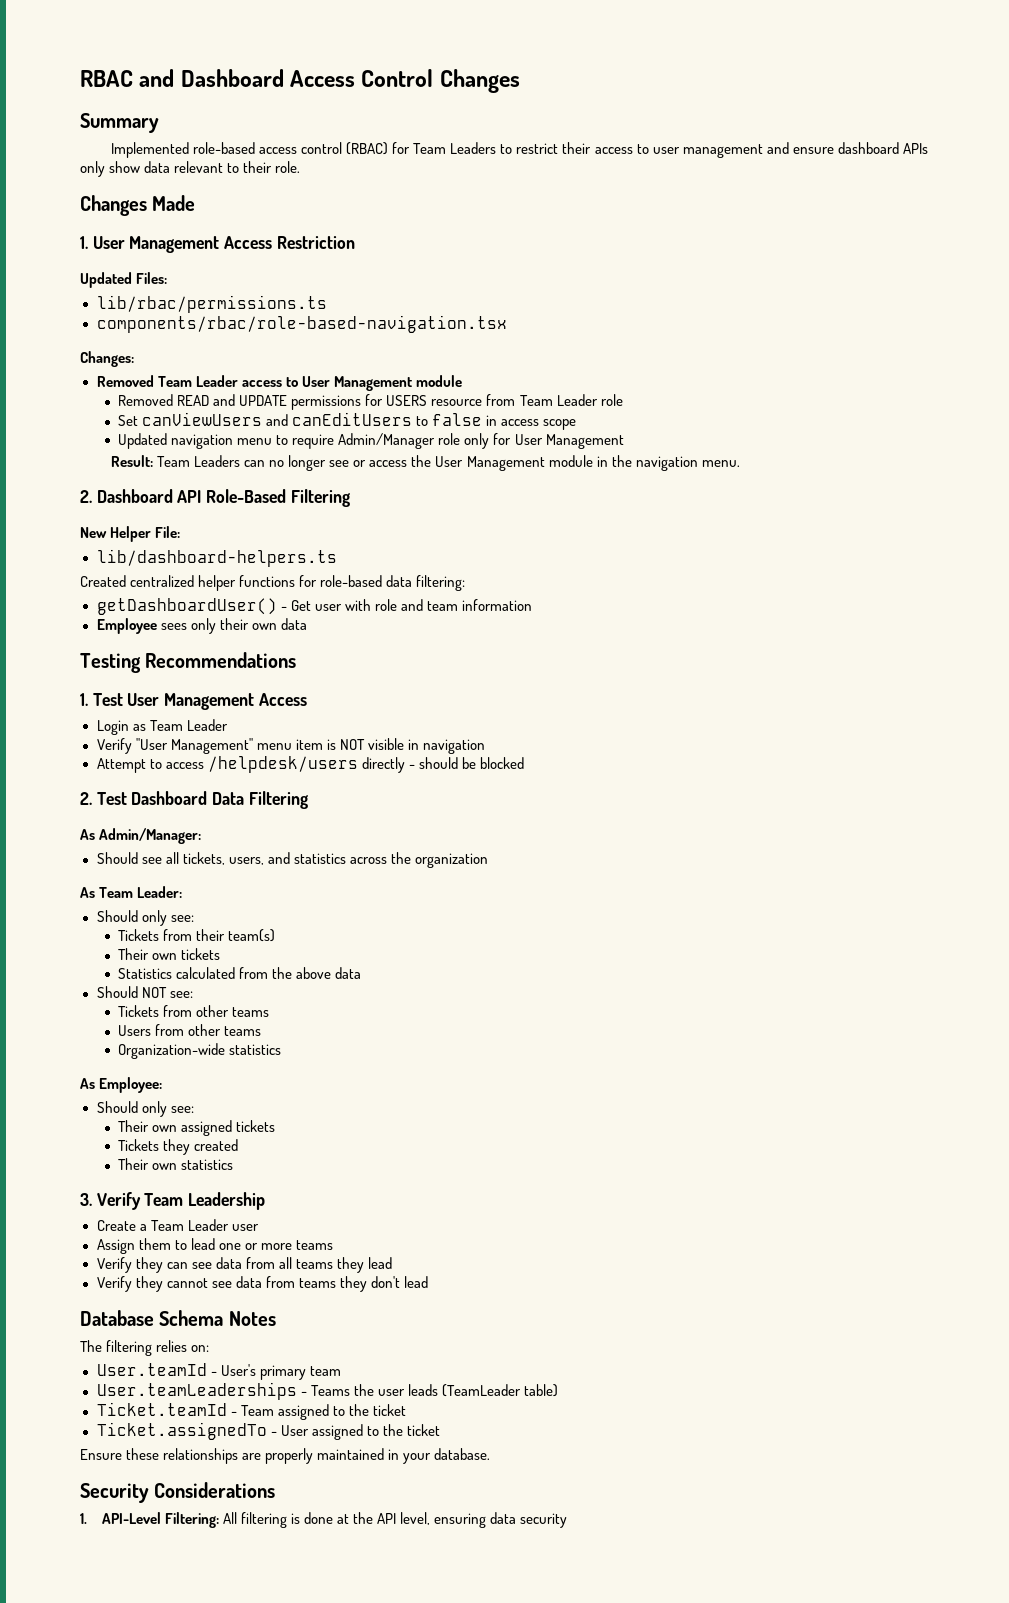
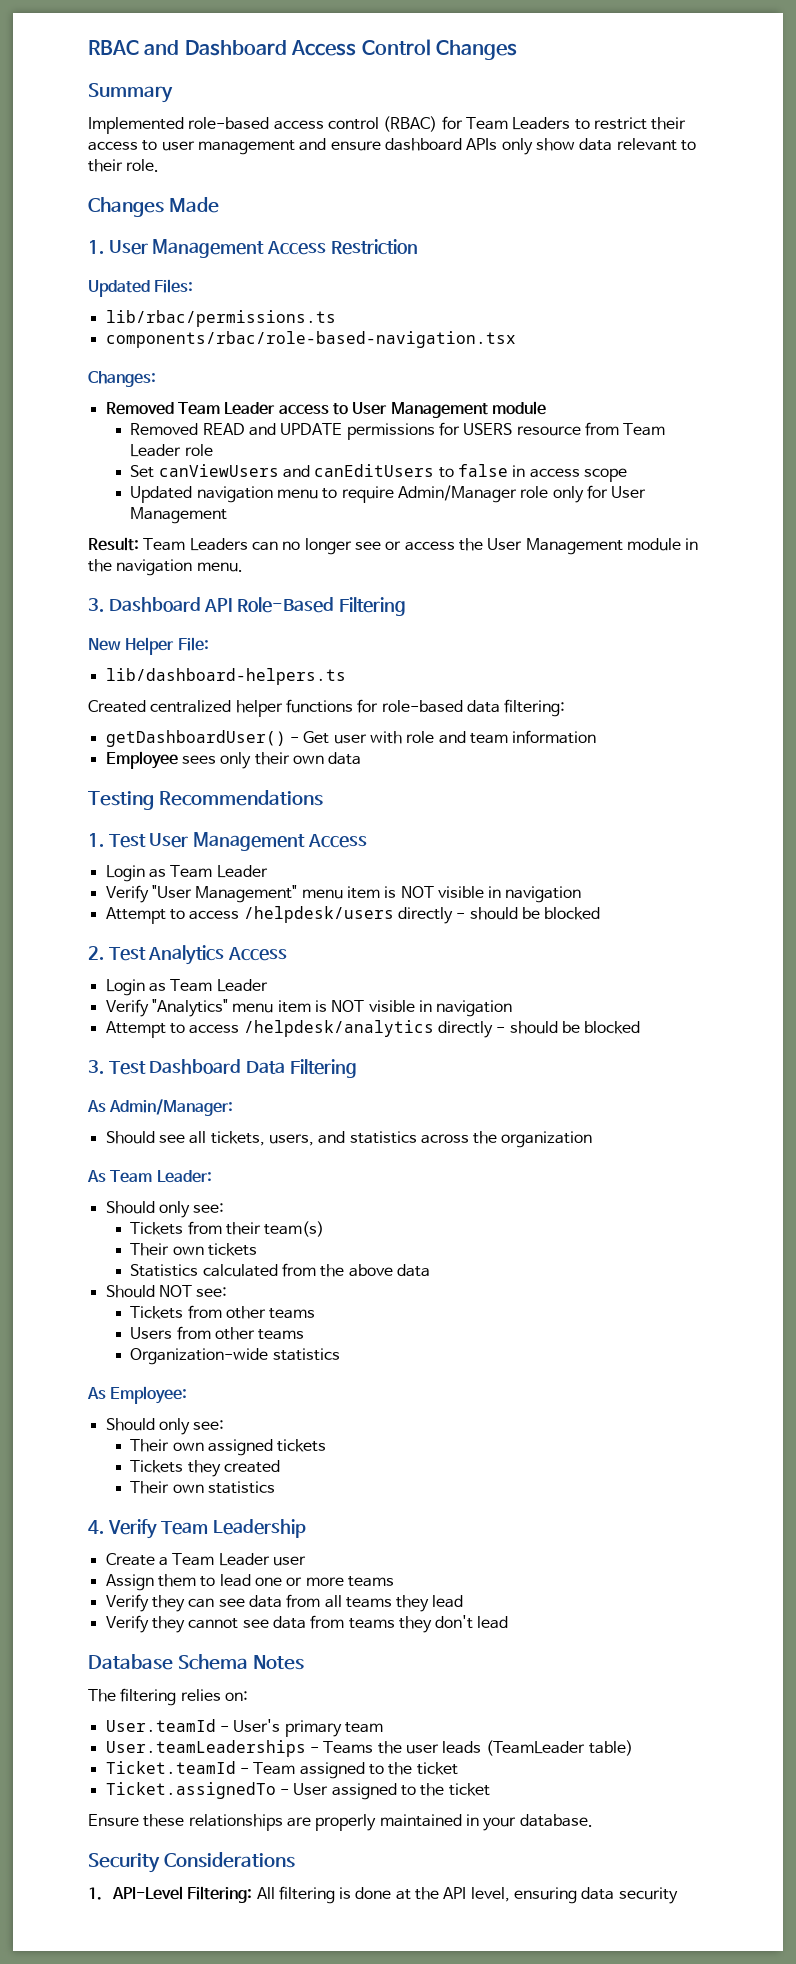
- 2. Dashboard API Role-Based Filtering
+ 3. Dashboard API Role-Based Filtering
- 2. Test Dashboard Data Filtering
+ 2. Test Analytics Access
+ Login as Team Leader
+ Verify "Analytics" menu item is NOT visible in navigation
+ Attempt to access /helpdesk/analytics directly - should be blocked
+ 3. Test Dashboard Data Filtering
- 3. Verify Team Leadership
+ 4. Verify Team Leadership

